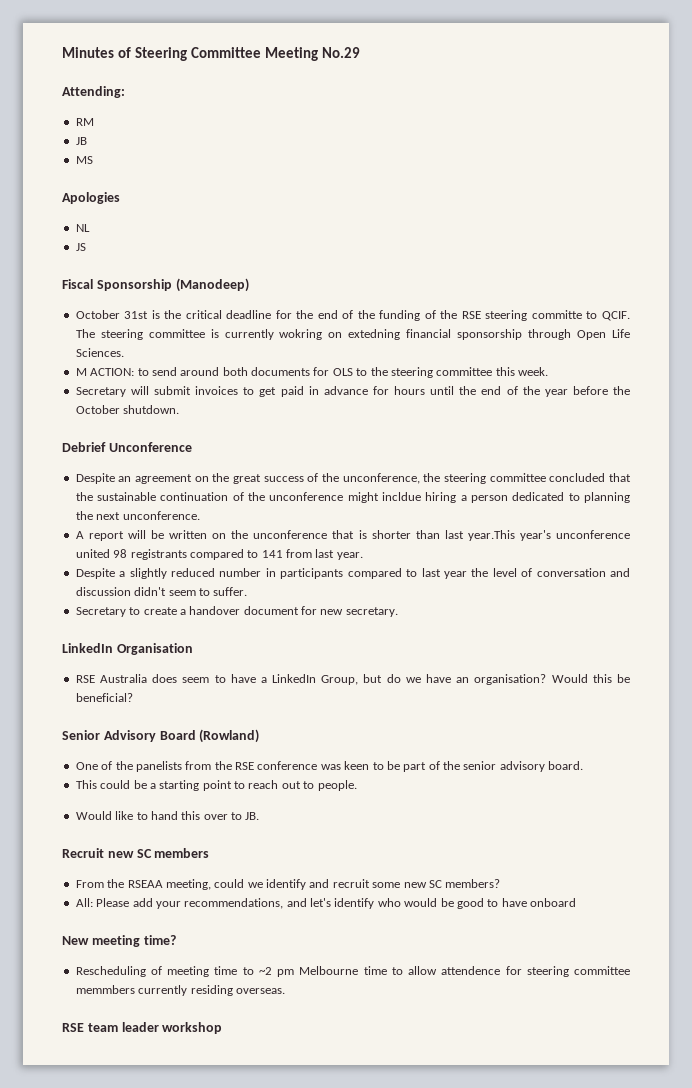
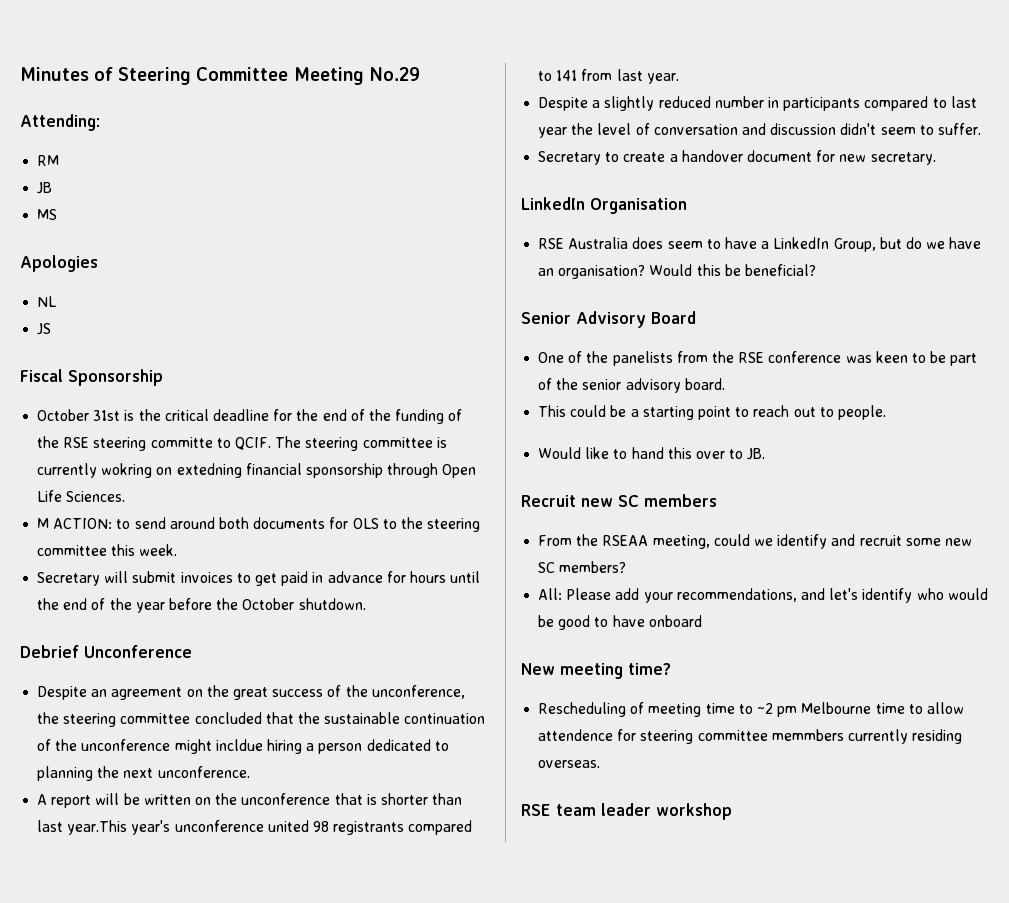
- Fiscal Sponsorship (Manodeep)
+ Fiscal Sponsorship
- Senior Advisory Board (Rowland)
+ Senior Advisory Board

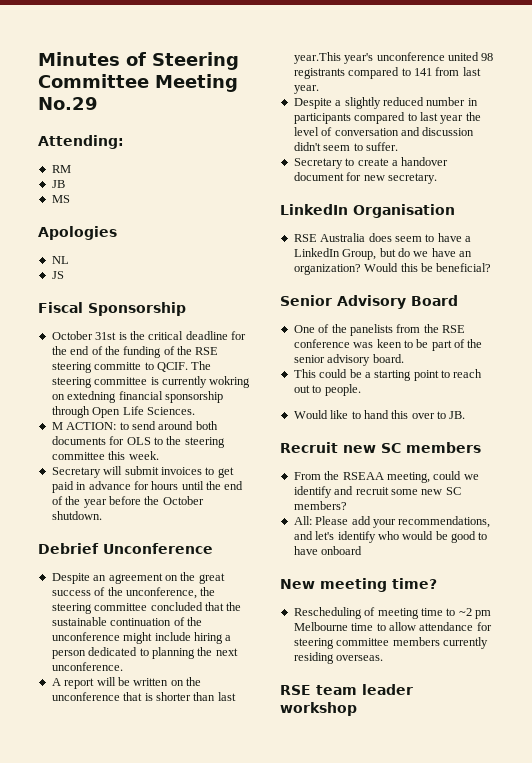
- Despite an agreement on the great success of the unconference, the steering committee concluded that the sustainable continuation of the unconference might incldue hiring a person dedicated to planning the next unconference.
+ Despite an agreement on the great success of the unconference, the steering committee concluded that the sustainable continuation of the unconference might include hiring a person dedicated to planning the next unconference.
- RSE Australia does seem to have a LinkedIn Group, but do we have an organisation?
+ RSE Australia does seem to have a LinkedIn Group, but do we have an organization?
- Rescheduling of meeting time to ~2 pm Melbourne time to allow attendence for steering committee memmbers currently residing overseas.
+ Rescheduling of meeting time to ~2 pm Melbourne time to allow attendance for steering committee members currently residing overseas.

